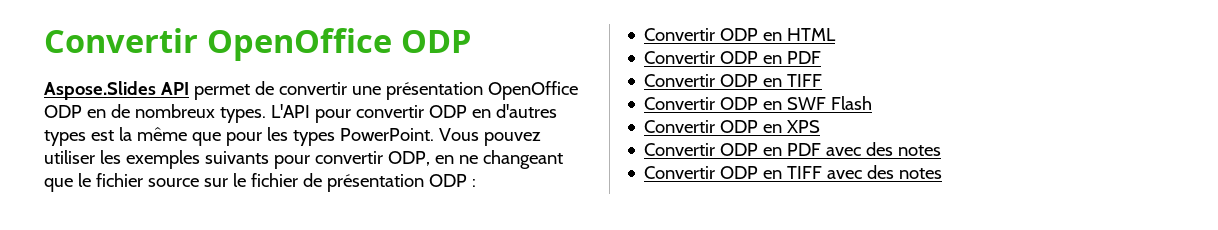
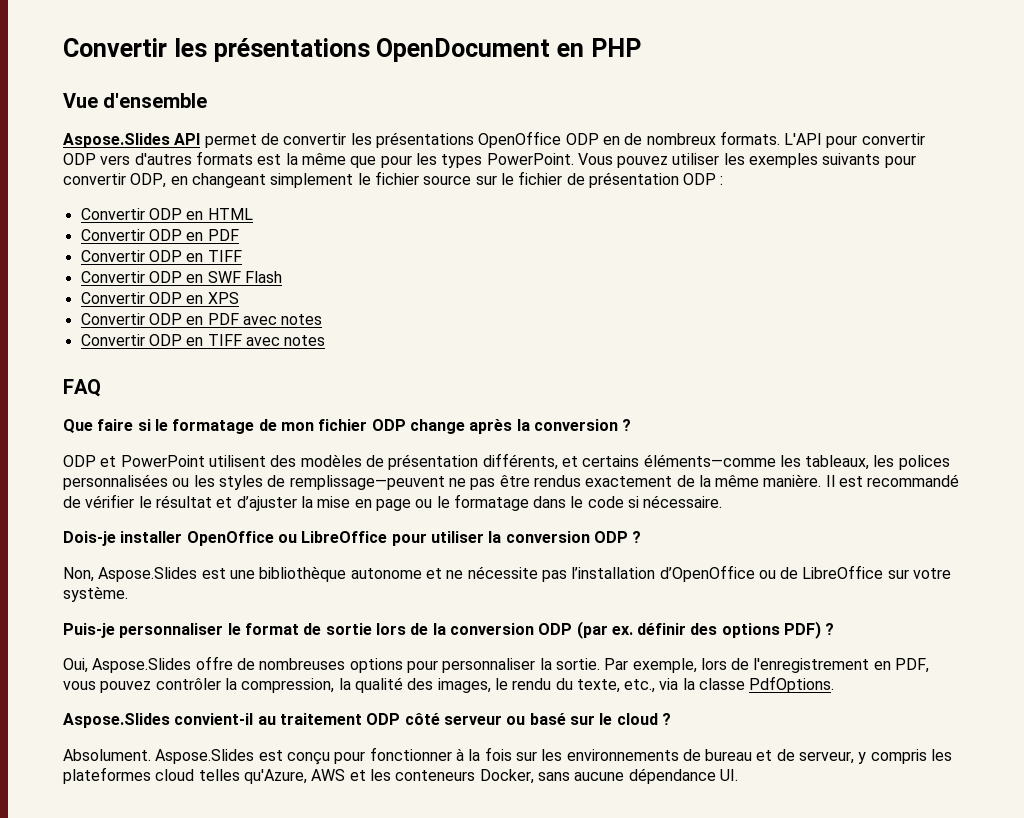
- Convertir OpenOffice ODP
+ Convertir les présentations OpenDocument en PHP
+ Vue d'ensemble
- Aspose.Slides API permet de convertir une présentation OpenOffice ODP en de nombreux types.
+ Aspose.Slides API permet de convertir les présentations OpenOffice ODP en de nombreux formats.
- L'API pour convertir ODP en d'autres types est la même que pour les types PowerPoint.
+ L'API pour convertir ODP vers d'autres formats est la même que pour les types PowerPoint.
- Vous pouvez utiliser les exemples suivants pour convertir ODP, en ne changeant que le fichier source sur le fichier de présentation ODP :
+ Vous pouvez utiliser les exemples suivants pour convertir ODP, en changeant simplement le fichier source sur le fichier de présentation ODP :
- Convertir ODP en PDF avec des notes
+ Convertir ODP en PDF avec notes
- Convertir ODP en TIFF avec des notes
+ Convertir ODP en TIFF avec notes
+ FAQ
+ Que faire si le formatage de mon fichier ODP change après la conversion ?
+ ODP et PowerPoint utilisent des modèles de présentation différents, et certains éléments—comme les tableaux, les polices personnalisées ou les styles de remplissage—peuvent ne pas être rendus exactement de la même manière. Il est recommandé de vérifier le résultat et d’ajuster la mise en page ou le formatage dans le code si nécessaire.
+ Dois‑je installer OpenOffice ou LibreOffice pour utiliser la conversion ODP ?
+ Non, Aspose.Slides est une bibliothèque autonome et ne nécessite pas l’installation d’OpenOffice ou de LibreOffice sur votre système.
+ Puis-je personnaliser le format de sortie lors de la conversion ODP (par ex. définir des options PDF) ?
+ Oui, Aspose.Slides offre de nombreuses options pour personnaliser la sortie. Par exemple, lors de l'enregistrement en PDF, vous pouvez contrôler la compression, la qualité des images, le rendu du texte, etc., via la classe PdfOptions.
+ Aspose.Slides convient-il au traitement ODP côté serveur ou basé sur le cloud ?
+ Absolument. Aspose.Slides est conçu pour fonctionner à la fois sur les environnements de bureau et de serveur, y compris les plateformes cloud telles qu'Azure, AWS et les conteneurs Docker, sans aucune dépendance UI.

